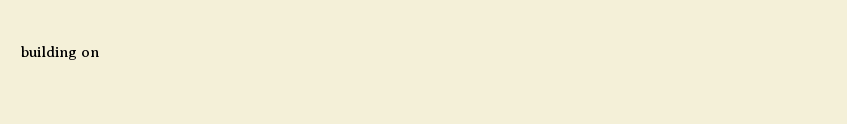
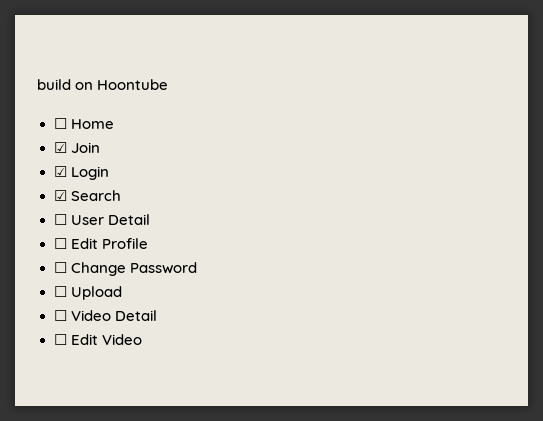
- building on
+ build on Hoontube
+ ☐ Home
+ ☑ Join
+ ☑ Login
+ ☑ Search
+ ☐ User Detail
+ ☐ Edit Profile
+ ☐ Change Password
+ ☐ Upload
+ ☐ Video Detail
+ ☐ Edit Video

